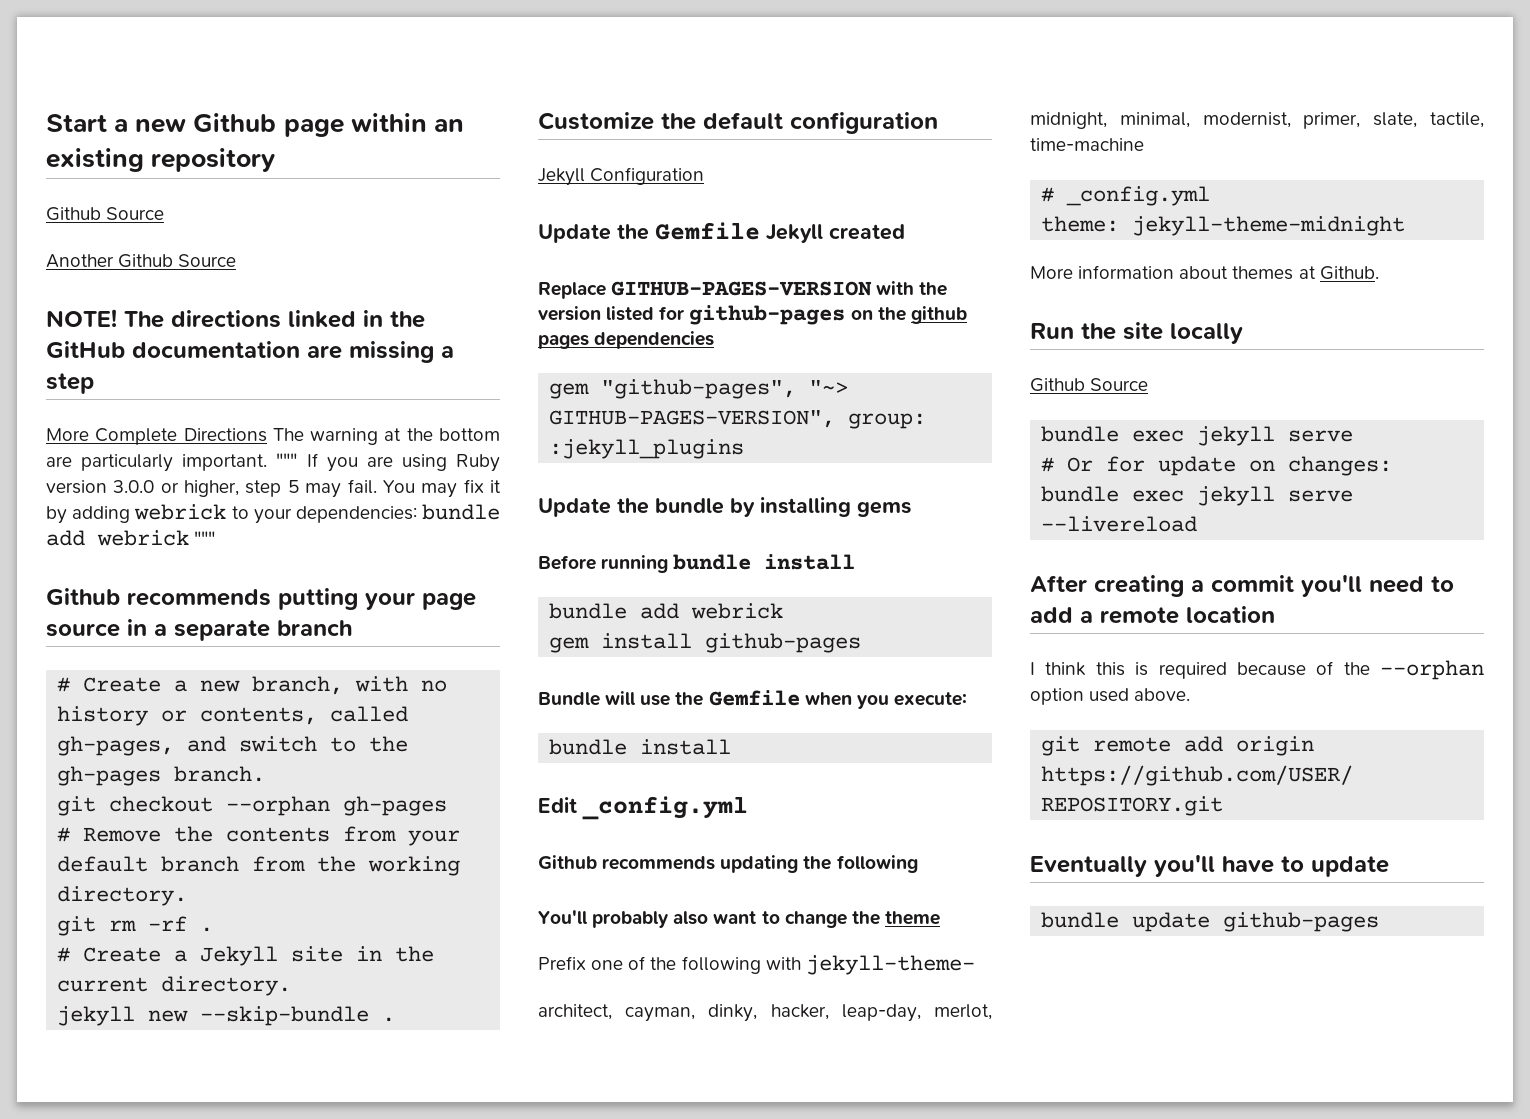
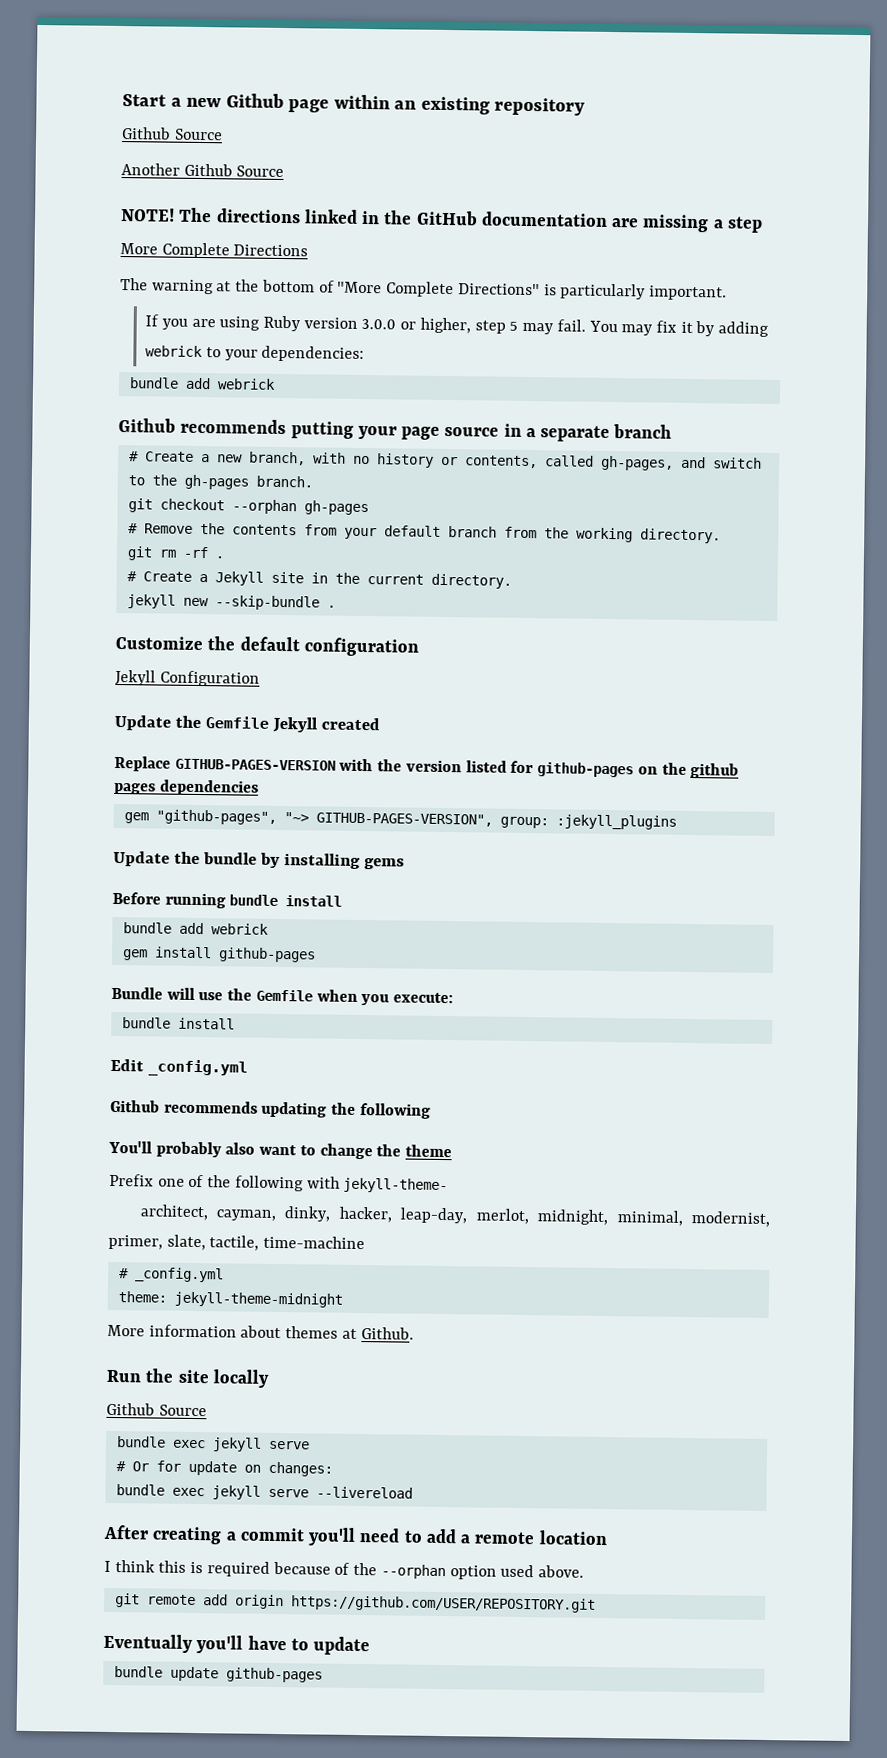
- More Complete Directions The warning at the bottom are particularly important. """ If you are using Ruby version 3.0.0 or higher, step 5 may fail.
+ More Complete Directions
+ The warning at the bottom of "More Complete Directions" is particularly important.
+ If you are using Ruby version 3.0.0 or higher, step 5 may fail.
- You may fix it by adding webrick to your dependencies: bundle add webrick """
+ You may fix it by adding webrick to your dependencies:
+ bundle add webrick

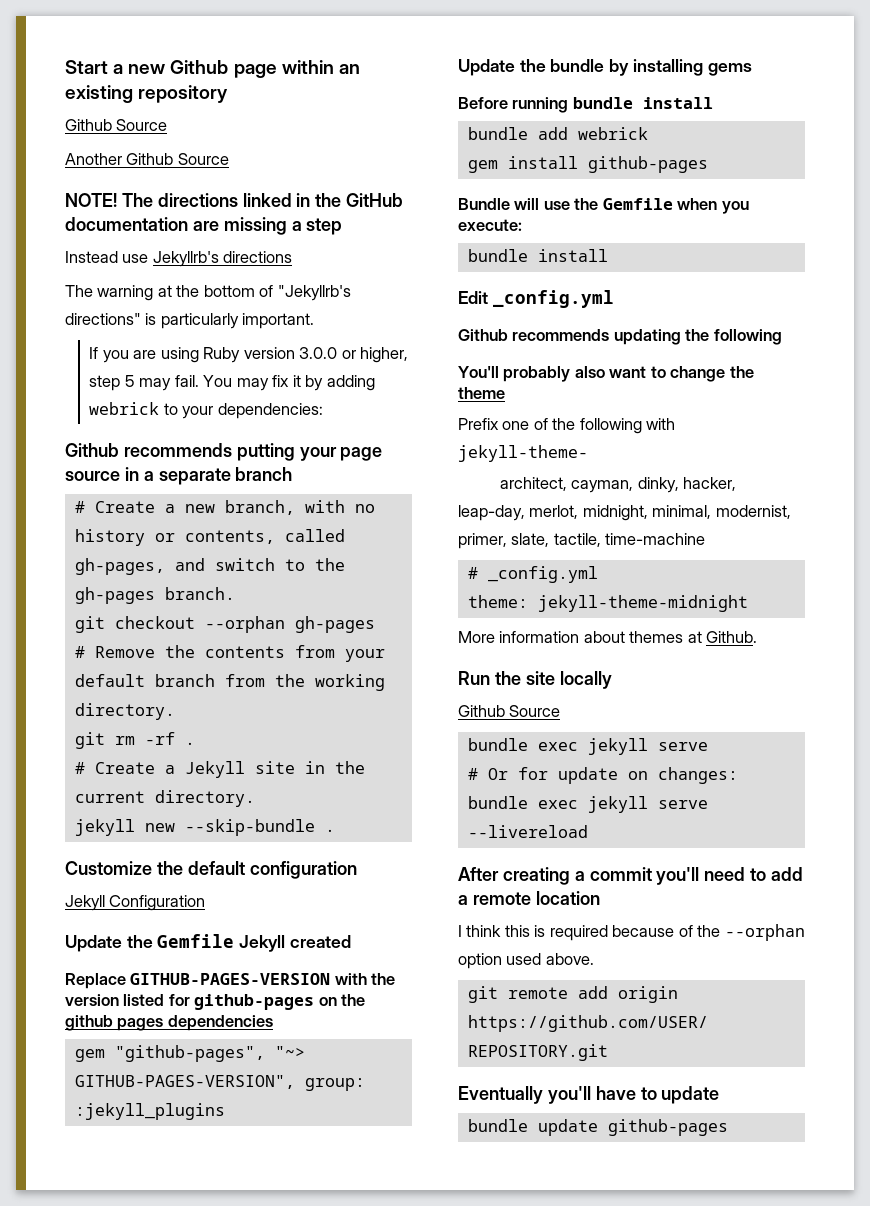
- More Complete Directions
+ Instead use Jekyllrb's directions
- The warning at the bottom of "More Complete Directions" is particularly important.
+ The warning at the bottom of "Jekyllrb's directions" is particularly important.
  You may fix it by adding webrick to your dependencies:
- bundle add webrick

